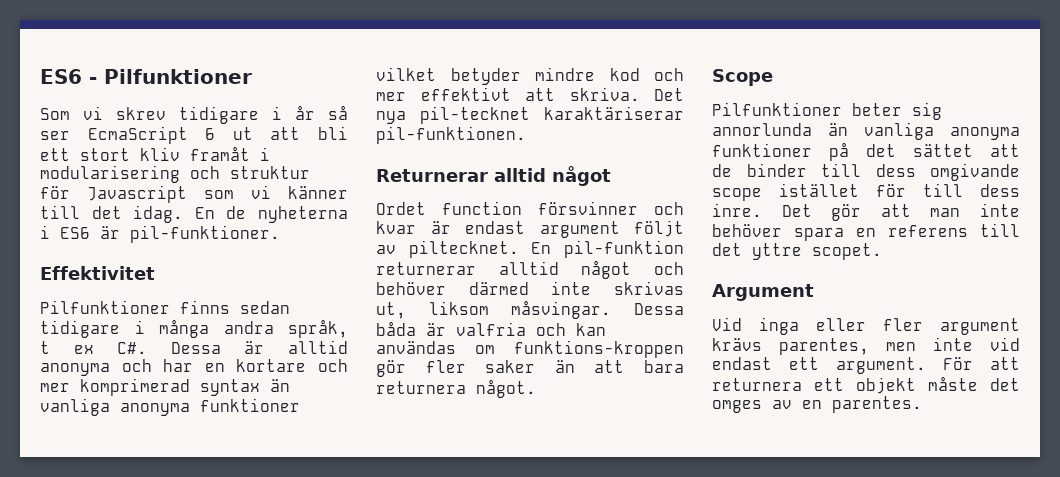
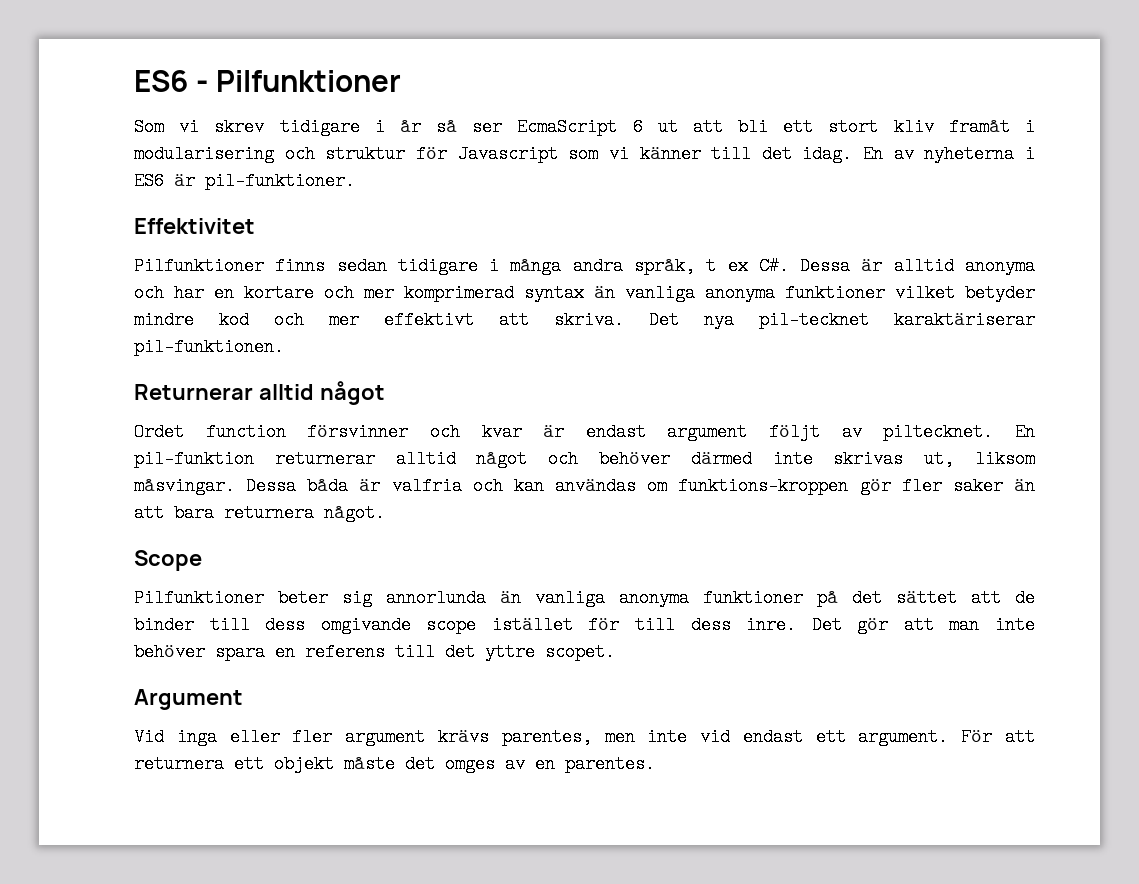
- En de nyheterna i ES6 är pil-funktioner.
+ En av nyheterna i ES6 är pil-funktioner.

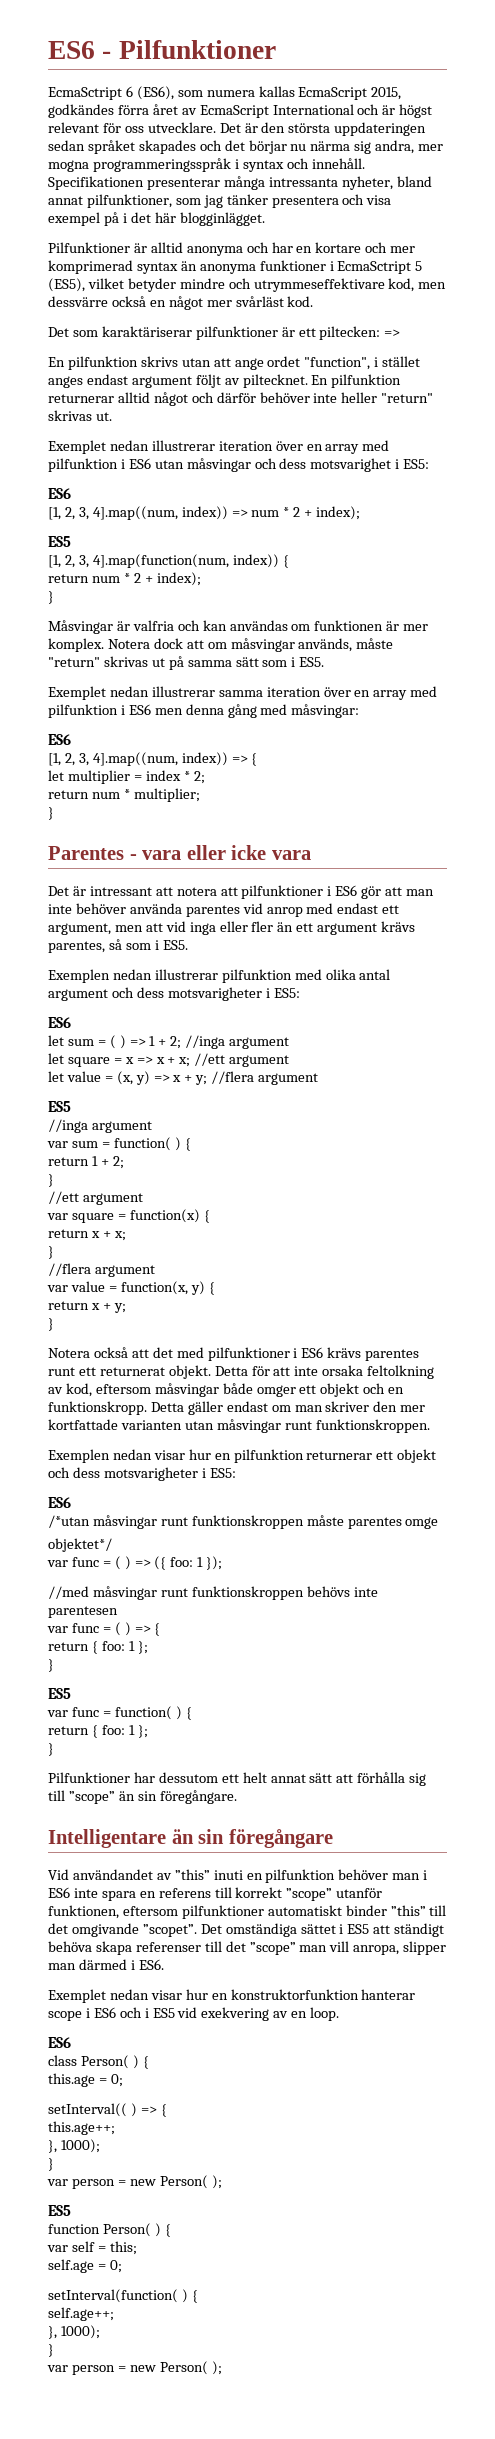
- Som vi skrev tidigare i år så ser EcmaScript 6 ut att bli ett stort kliv framåt i modularisering och struktur för Javascript som vi känner till det idag. En av nyheterna i ES6 är pil-funktioner.
- Effektivitet
- Pilfunktioner finns sedan tidigare i många andra språk, t ex C#. Dessa är alltid anonyma och har en kortare och mer komprimerad syntax än vanliga anonyma funktioner vilket betyder mindre kod och mer effektivt att skriva. Det nya pil-tecknet karaktäriserar pil-funktionen.
- Returnerar alltid något
- Ordet function försvinner och kvar är endast argument följt av piltecknet.
+ EcmaSctript 6 (ES6), som numera kallas EcmaScript 2015, godkändes förra året av EcmaScript International och är högst relevant för oss utvecklare. Det är den största uppdateringen sedan språket skapades och det börjar nu närma sig andra, mer mogna programmeringsspråk i syntax och innehåll. Specifikationen presenterar många intressanta nyheter, bland annat pilfunktioner, som jag tänker presentera och visa exempel på i det här blogginlägget.
+ Pilfunktioner är alltid anonyma och har en kortare och mer komprimerad syntax än anonyma funktioner i EcmaSctript 5 (ES5), vilket betyder mindre och utrymmeseffektivare kod, men dessvärre också en något mer svårläst kod.
+ Det som karaktäriserar pilfunktioner är ett piltecken: =>
+ En pilfunktion skrivs utan att ange ordet "function", i stället anges endast argument följt av piltecknet.
- En pil-funktion returnerar alltid något och behöver därmed inte skrivas ut, liksom måsvingar. Dessa båda är valfria och kan användas om funktions-kroppen gör fler saker än att bara returnera något.
- Scope
- Pilfunktioner beter sig annorlunda än vanliga anonyma funktioner på det sättet att de binder till dess omgivande scope istället för till dess inre. Det gör att man inte behöver spara en referens till det yttre scopet.
- Argument
- Vid inga eller fler argument krävs parentes, men inte vid endast ett argument. För att returnera ett objekt måste det omges av en parentes.
+ En pilfunktion returnerar alltid något och därför behöver inte heller "return" skrivas ut.
+ Exemplet nedan illustrerar iteration över en array med pilfunktion i ES6 utan måsvingar och dess motsvarighet i ES5:
+ ES6
+ [1, 2, 3, 4].map((num, index)) => num * 2 + index);
+ ES5
+ [1, 2, 3, 4].map(function(num, index)) {
+ return num * 2 + index);
+ }
+ Måsvingar är valfria och kan användas om funktionen är mer komplex. Notera dock att om måsvingar används, måste "return" skrivas ut på samma sätt som i ES5.
+ Exemplet nedan illustrerar samma iteration över en array med pilfunktion i ES6 men denna gång med måsvingar:
+ ES6
+ [1, 2, 3, 4].map((num, index)) => {
+ let multiplier = index * 2;
+ return num * multiplier;
+ }
+ Parentes - vara eller icke vara
+ Det är intressant att notera att pilfunktioner i ES6 gör att man inte behöver använda parentes vid anrop med endast ett argument, men att vid inga eller fler än ett argument krävs parentes, så som i ES5.
+ Exemplen nedan illustrerar pilfunktion med olika antal argument och dess motsvarigheter i ES5:
+ ES6
+ let sum = ( ) => 1 + 2; //inga argument
+ let square = x => x + x; //ett argument
+ let value = (x, y) => x + y; //flera argument
+ ES5
+ //inga argument
+ var sum = function( ) {
+ return 1 + 2;
+ }
+ //ett argument
+ var square = function(x) {
+ return x + x;
+ }
+ //flera argument
+ var value = function(x, y) {
+ return x + y;
+ }
+ Notera också att det med pilfunktioner i ES6 krävs parentes runt ett returnerat objekt. Detta för att inte orsaka feltolkning av kod, eftersom måsvingar både omger ett objekt och en funktionskropp. Detta gäller endast om man skriver den mer kortfattade varianten utan måsvingar runt funktionskroppen.
+ Exemplen nedan visar hur en pilfunktion returnerar ett objekt och dess motsvarigheter i ES5:
+ ES6
+ /*utan måsvingar runt funktionskroppen måste parentes omge
+ objektet*/
+ var func = ( ) => ({ foo: 1 });
+ //med måsvingar runt funktionskroppen behövs inte parentesen
+ var func = ( ) => {
+ return { foo: 1 };
+ }
+ ES5
+ var func = function( ) {
+ return { foo: 1 };
+ }
+ Pilfunktioner har dessutom ett helt annat sätt att förhålla sig till ”scope” än sin föregångare.
+ Intelligentare än sin föregångare
+ Vid användandet av ”this” inuti en pilfunktion behöver man i ES6 inte spara en referens till korrekt ”scope” utanför funktionen, eftersom pilfunktioner automatiskt binder ”this” till det omgivande ”scopet”. Det omständiga sättet i ES5 att ständigt behöva skapa referenser till det ”scope” man vill anropa, slipper man därmed i ES6.
+ Exemplet nedan visar hur en konstruktorfunktion hanterar scope i ES6 och i ES5 vid exekvering av en loop.
+ ES6
+ class Person( ) {
+ this.age = 0;
+ setInterval(( ) => {
+ this.age++;
+ }, 1000);
+ }
+ var person = new Person( );
+ ES5
+ function Person( ) {
+ var self = this;
+ self.age = 0;
+ setInterval(function( ) {
+ self.age++;
+ }, 1000);
+ }
+ var person = new Person( );

